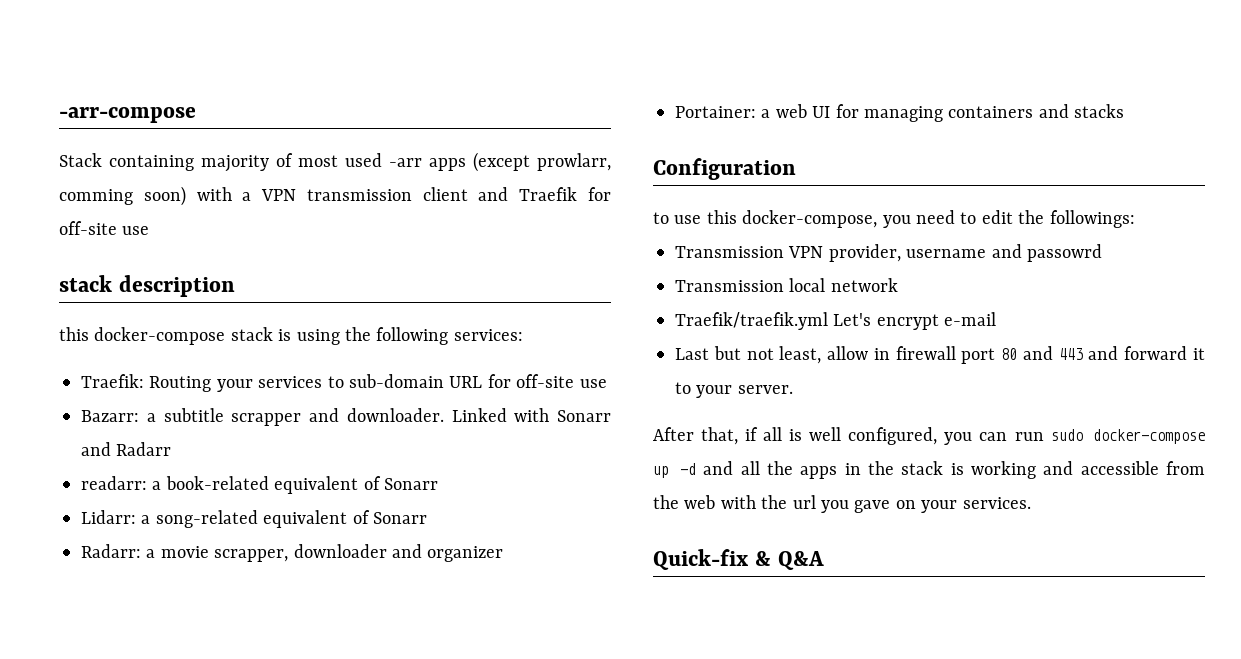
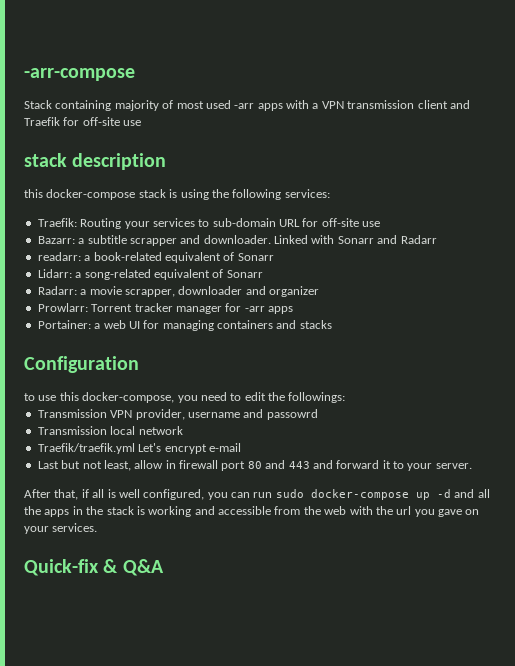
- Stack containing majority of most used -arr apps (except prowlarr, comming soon) with a VPN transmission client and Traefik for off-site use
+ Stack containing majority of most used -arr apps with a VPN transmission client and Traefik for off-site use
+ Prowlarr: Torrent tracker manager for -arr apps

